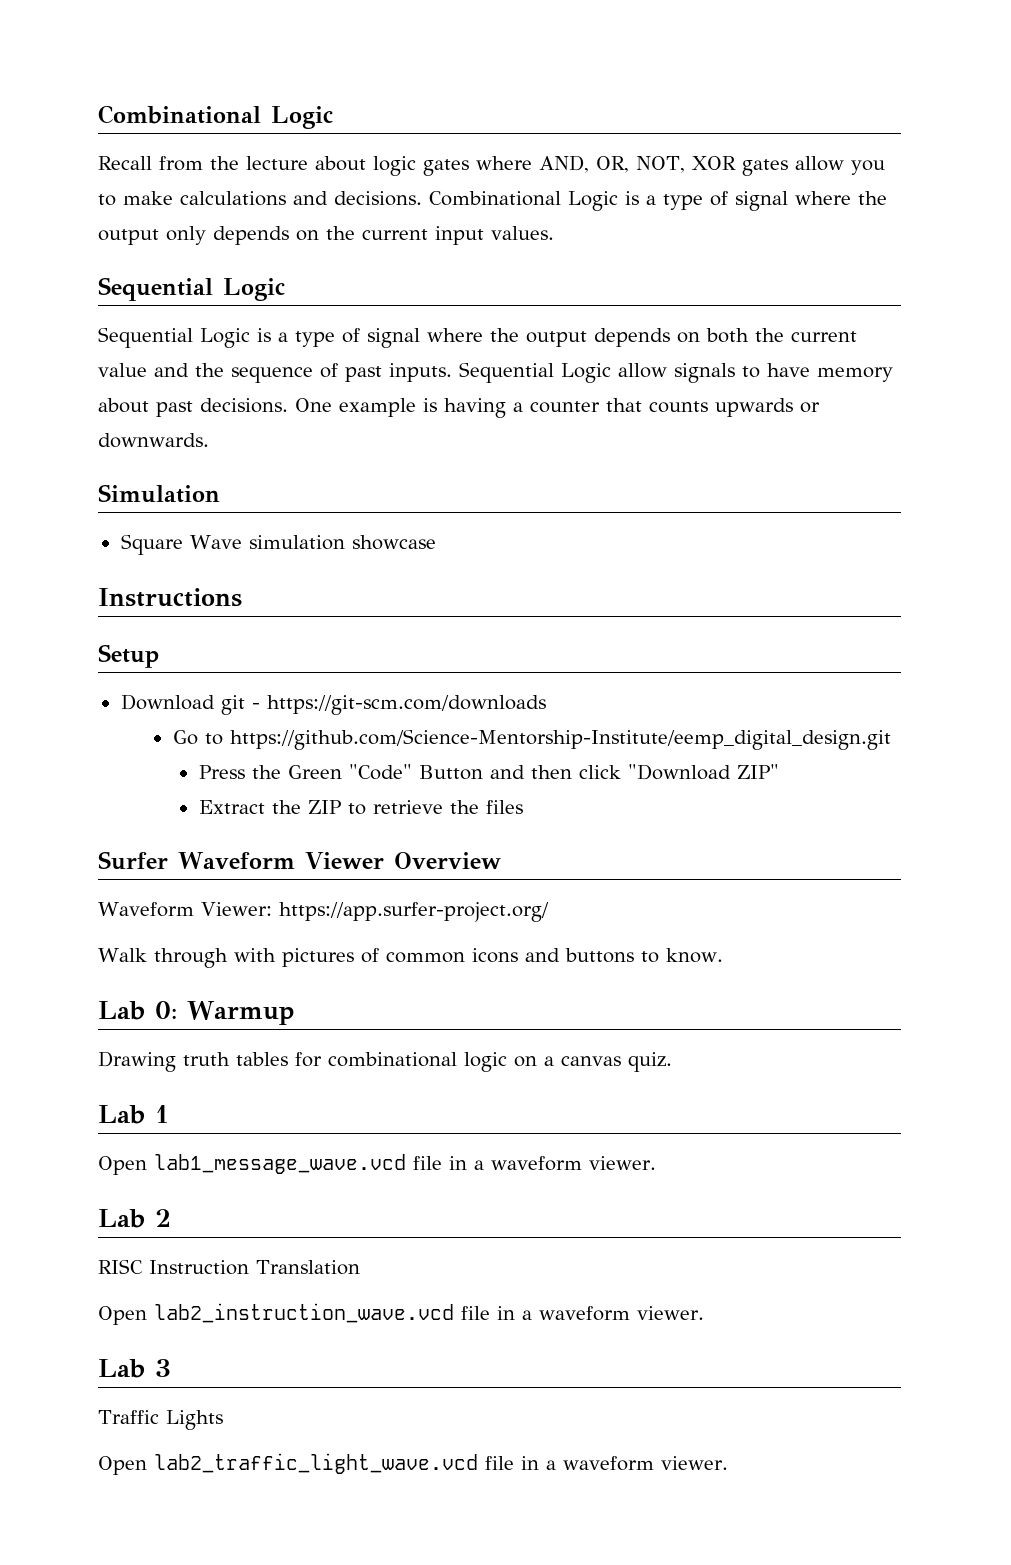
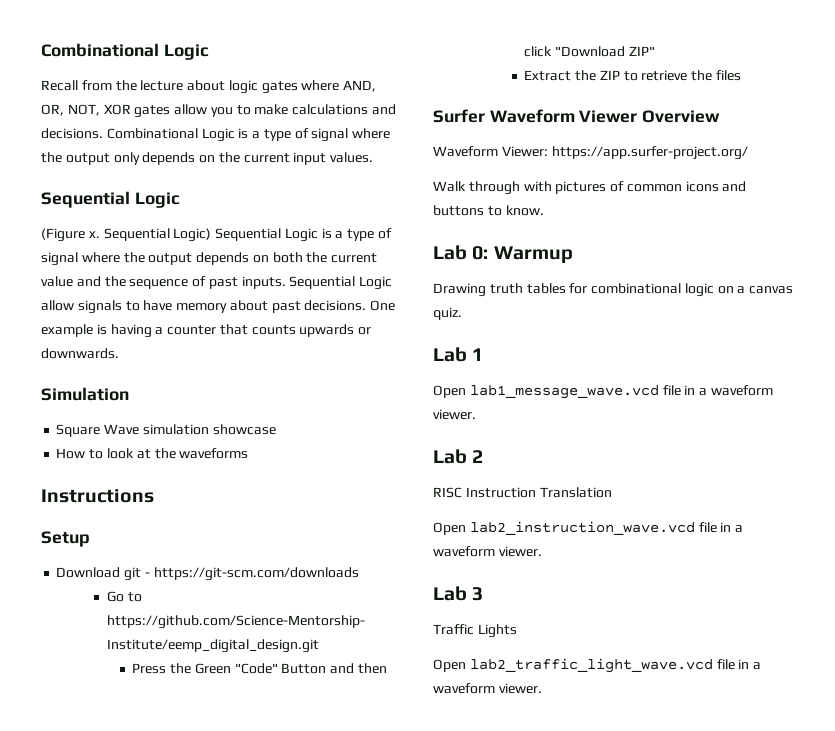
- Sequential Logic is a type of signal where the output depends on both the current value and the sequence of past inputs.
+ (Figure x. Sequential Logic) Sequential Logic is a type of signal where the output depends on both the current value and the sequence of past inputs.
+ How to look at the waveforms

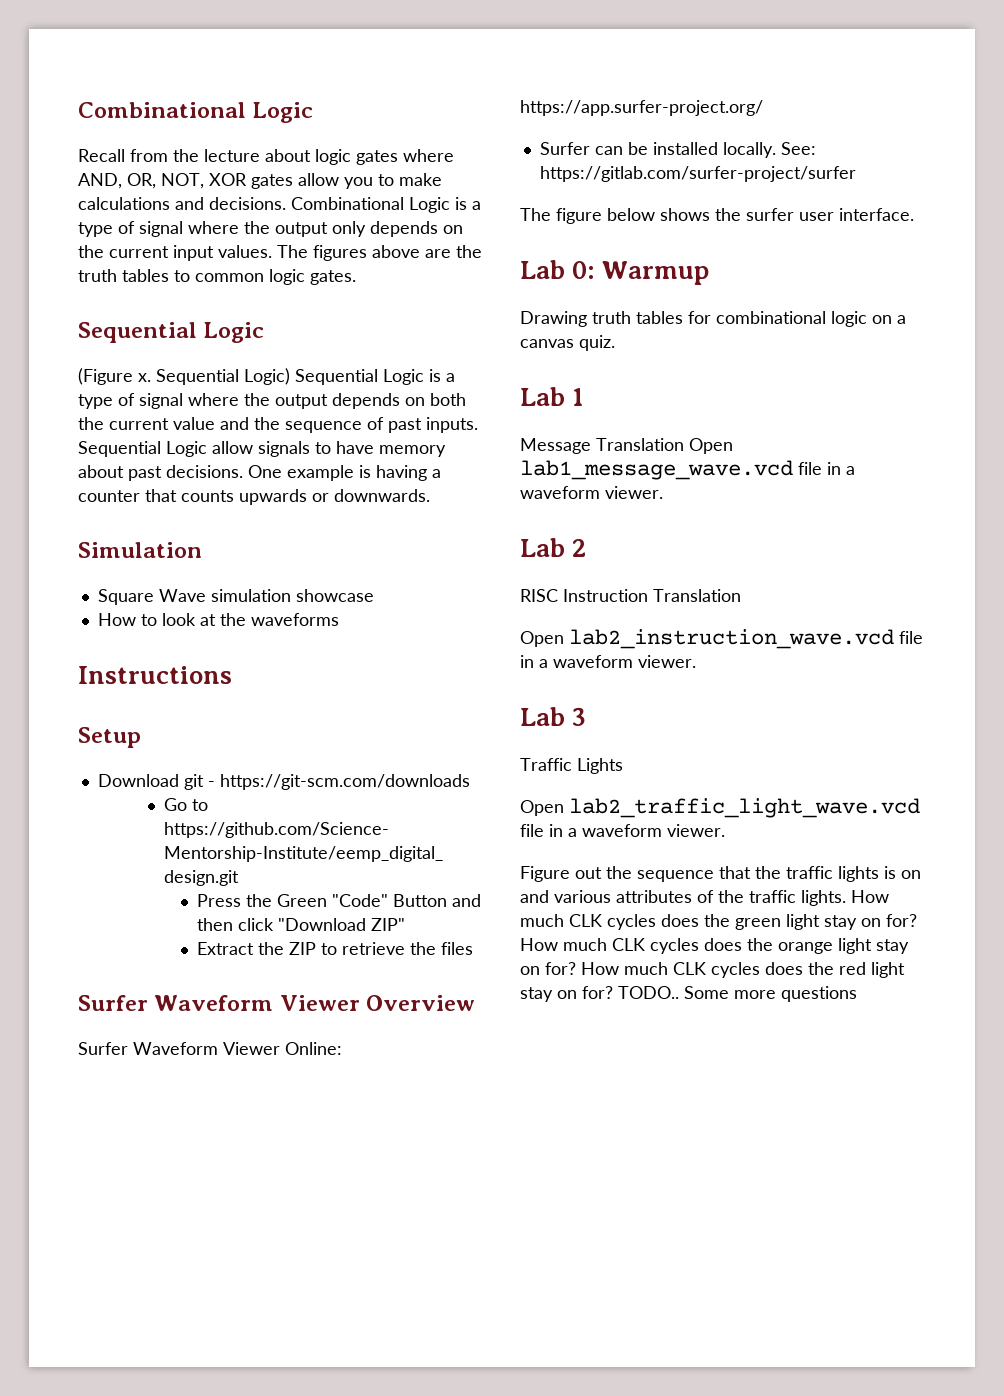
+ The figures above are the truth tables to common logic gates.
- Waveform Viewer: https://app.surfer-project.org/
- Walk through with pictures of common icons and buttons to know.
+ Surfer Waveform Viewer Online: https://app.surfer-project.org/
+ Surfer can be installed locally. See: https://gitlab.com/surfer-project/surfer
+ The figure below shows the surfer user interface.
- Open lab1_message_wave.vcd file in a waveform viewer.
+ Message Translation Open lab1_message_wave.vcd file in a waveform viewer.
+ Figure out the sequence that the traffic lights is on and various attributes of the traffic lights. How much CLK cycles does the green light stay on for? How much CLK cycles does the orange light stay on for? How much CLK cycles does the red light stay on for? TODO.. Some more questions

